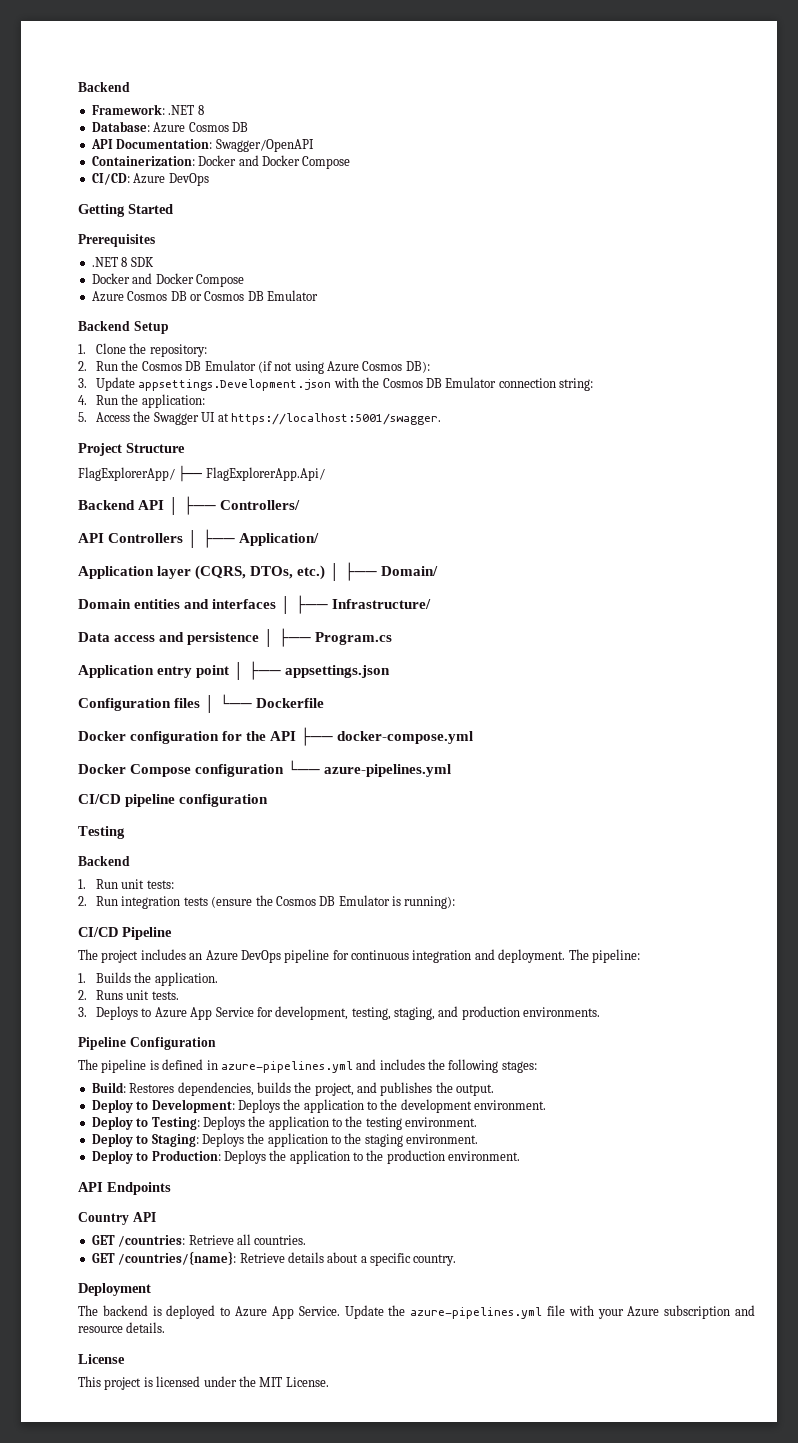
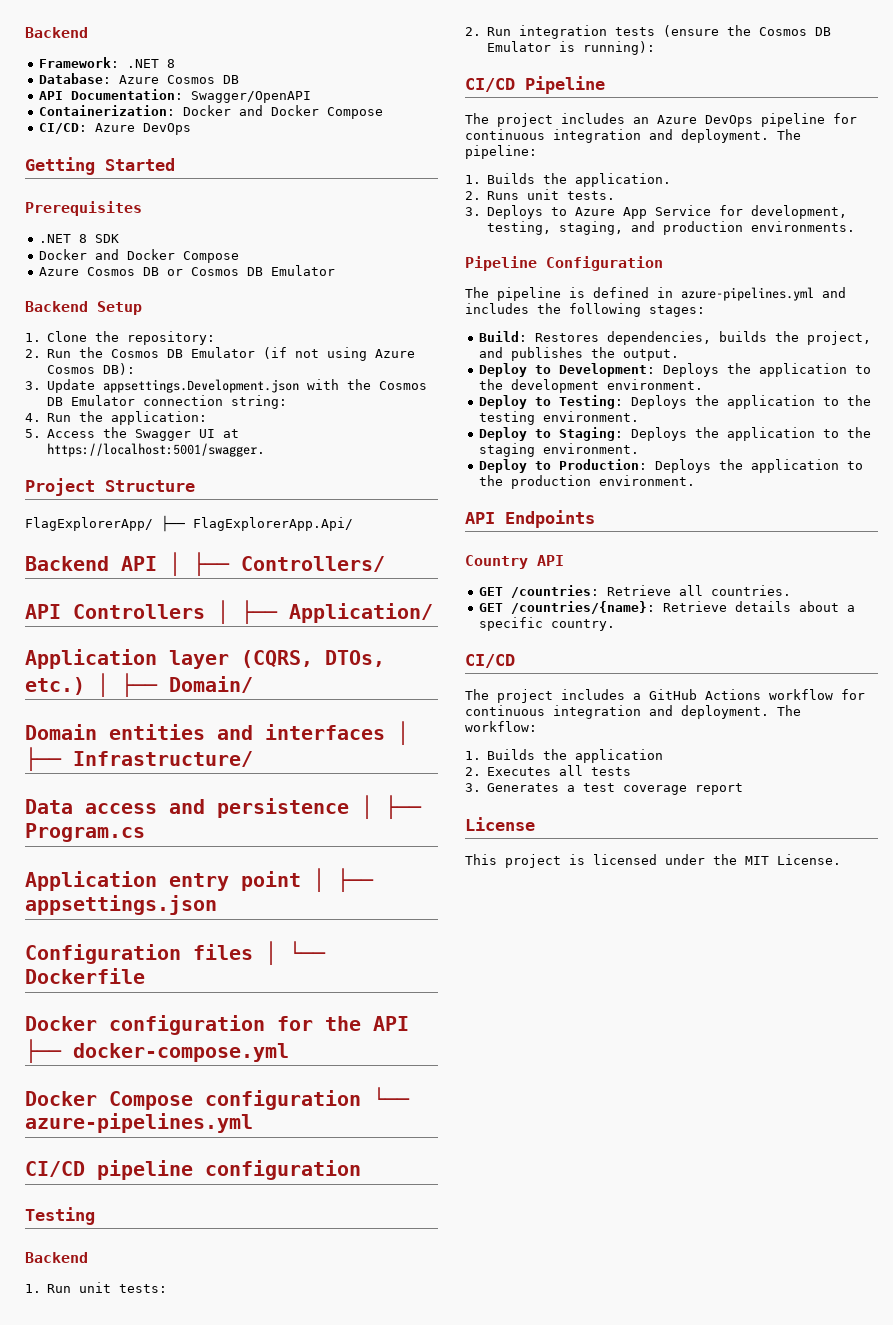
  GET /countries/{name}: Retrieve details about a specific country.
- Deployment
- The backend is deployed to Azure App Service. Update the azure-pipelines.yml file with your Azure subscription and resource details.
+ CI/CD
+ The project includes a GitHub Actions workflow for continuous integration and deployment. The workflow:
+ 1. Builds the application
+ 2. Executes all tests
+ 3. Generates a test coverage report

